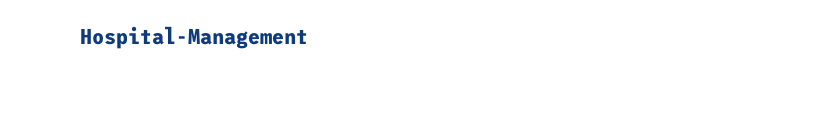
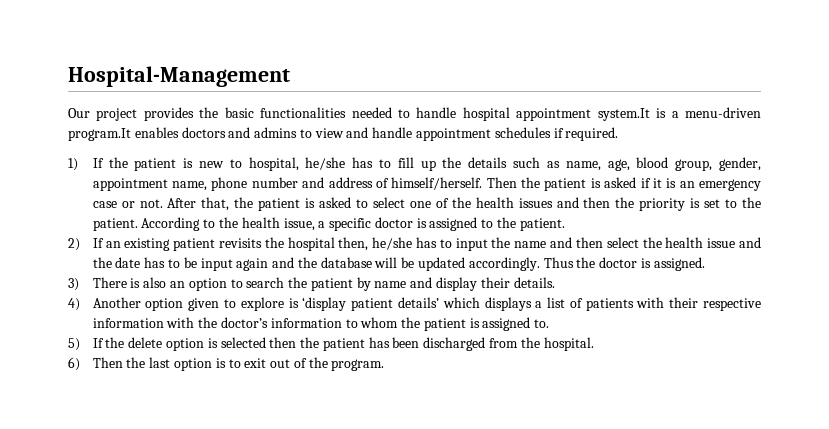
+ Our project provides the basic functionalities needed to handle hospital appointment system.It is a menu-driven program.It enables doctors and admins to view and handle appointment schedules if required.
+ 1) If the patient is new to hospital, he/she has to fill up the details such as name, age, blood group, gender, appointment name, phone number and address of himself/herself. Then the patient is asked if it is an emergency case or not. After that, the patient is asked to select one of the health issues and then the priority is set to the patient. According to the health issue, a specific doctor is assigned to the patient.
+ 2) If an existing patient revisits the hospital then, he/she has to input the name and then select the health issue and the date has to be input again and the database will be updated accordingly. Thus the doctor is assigned.
+ 3) There is also an option to search the patient by name and display their details.
+ 4) Another option given to explore is ‘display patient details’ which displays a list of patients with their respective information with the doctor’s information to whom the patient is assigned to.
+ 5) If the delete option is selected then the patient has been discharged from the hospital.
+ 6) Then the last option is to exit out of the program.

